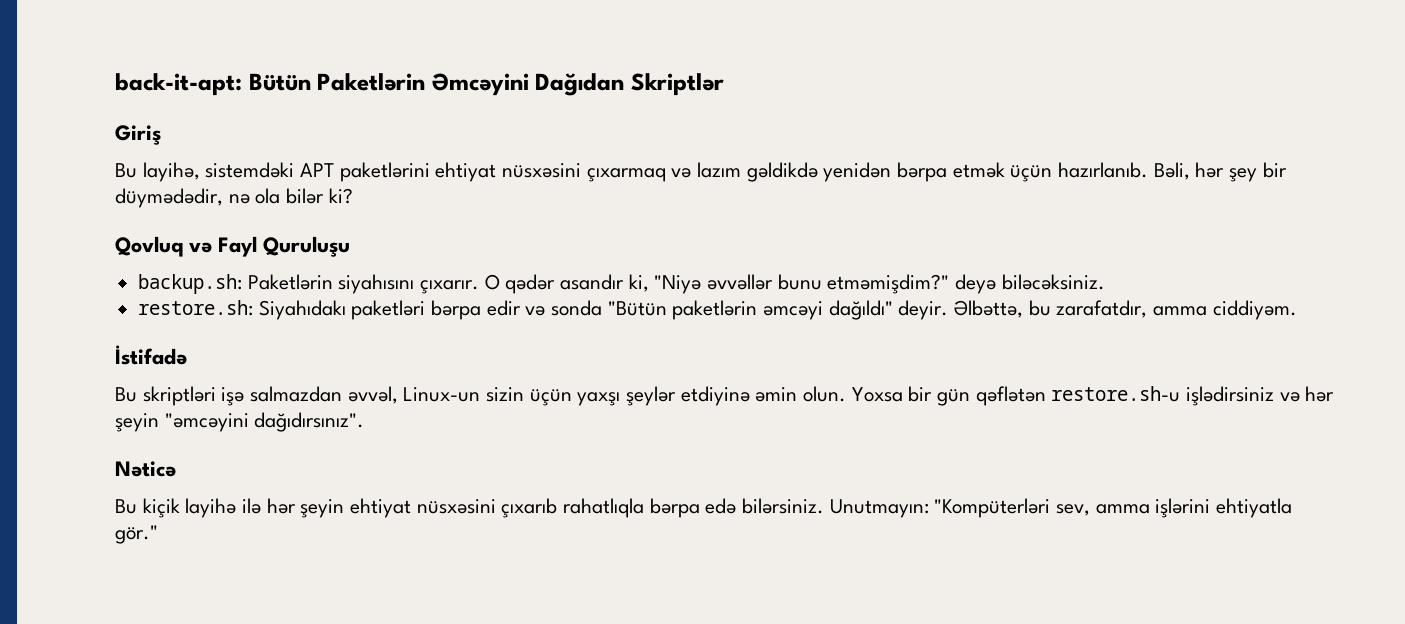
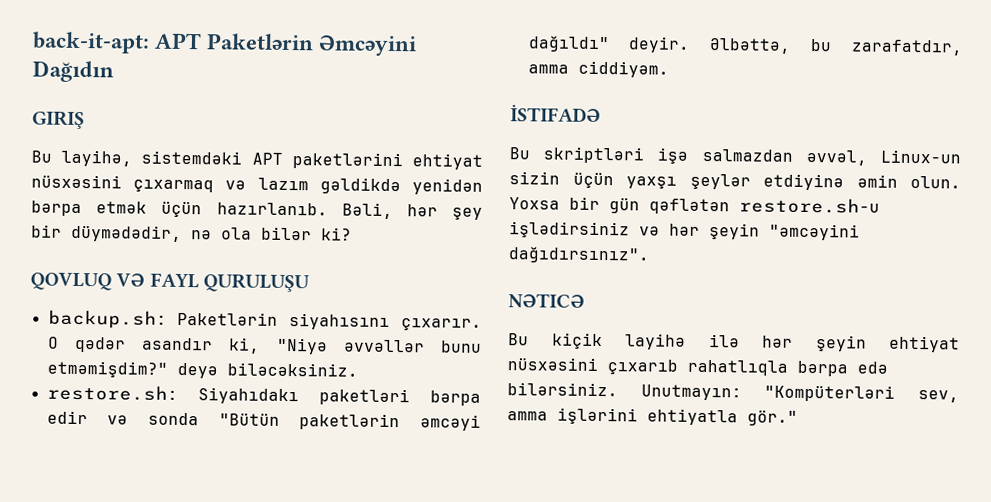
- back-it-apt: Bütün Paketlərin Əmcəyini Dağıdan Skriptlər
- Giriş
+ back-it-apt: APT Paketlərin Əmcəyini Dağıdın
+ GIRIŞ
- Qovluq və Fayl Quruluşu
+ QOVLUQ VƏ FAYL QURULUŞU
- İstifadə
+ İSTIFADƏ
- Nəticə
+ NƏTICƏ

